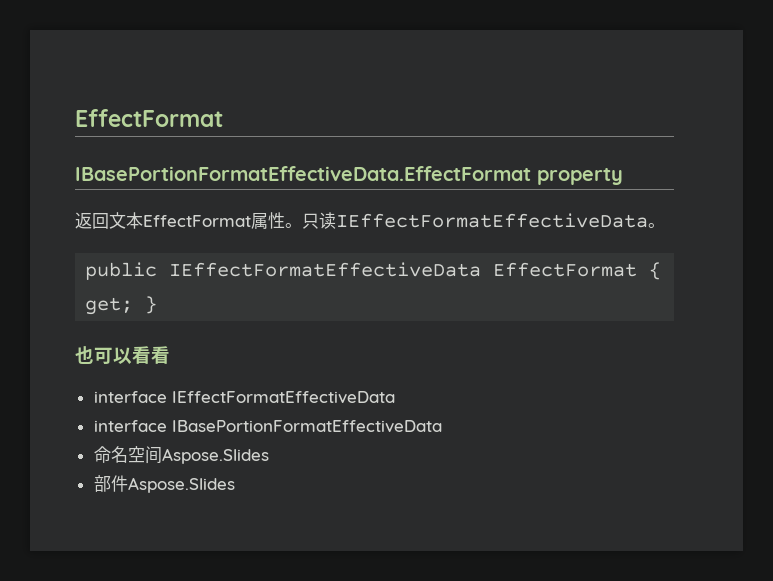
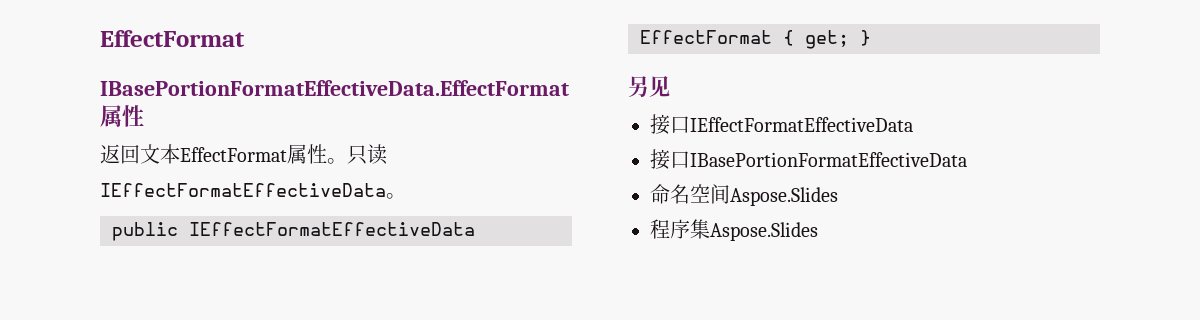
- IBasePortionFormatEffectiveData.EffectFormat property
+ IBasePortionFormatEffectiveData.EffectFormat属性
- 也可以看看
- interface IEffectFormatEffectiveData
+ 另见
+ 接口IEffectFormatEffectiveData
- interface IBasePortionFormatEffectiveData
+ 接口IBasePortionFormatEffectiveData
- 部件Aspose.Slides
+ 程序集Aspose.Slides

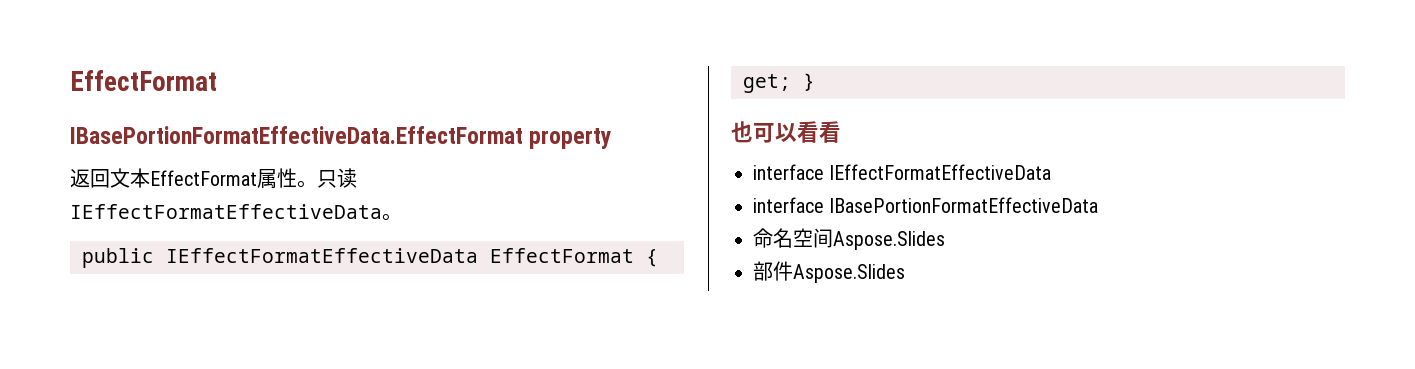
- IBasePortionFormatEffectiveData.EffectFormat属性
+ IBasePortionFormatEffectiveData.EffectFormat property
- 另见
- 接口IEffectFormatEffectiveData
+ 也可以看看
+ interface IEffectFormatEffectiveData
- 接口IBasePortionFormatEffectiveData
+ interface IBasePortionFormatEffectiveData
- 程序集Aspose.Slides
+ 部件Aspose.Slides

